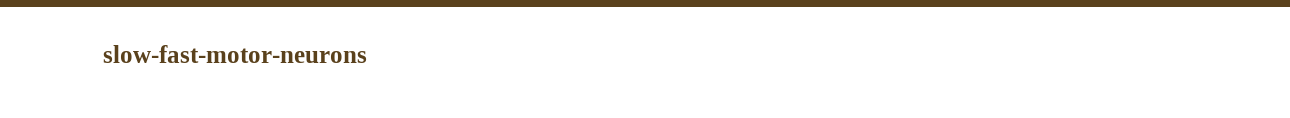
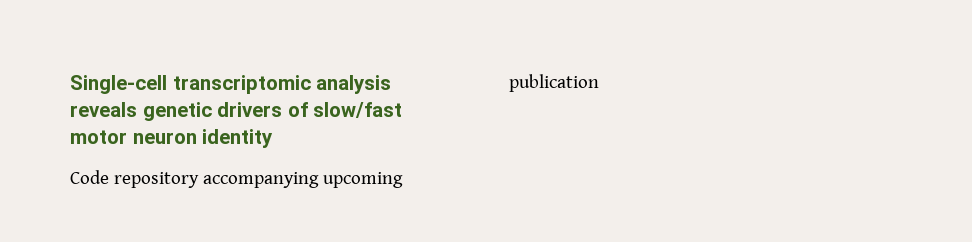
- slow-fast-motor-neurons
+ Single-cell transcriptomic analysis reveals genetic drivers of slow/fast motor neuron identity
+ Code repository accompanying upcoming publication

